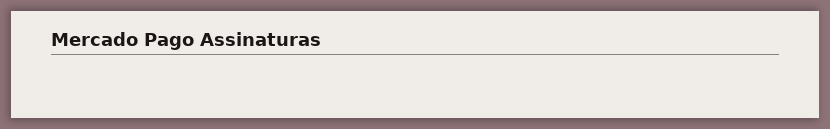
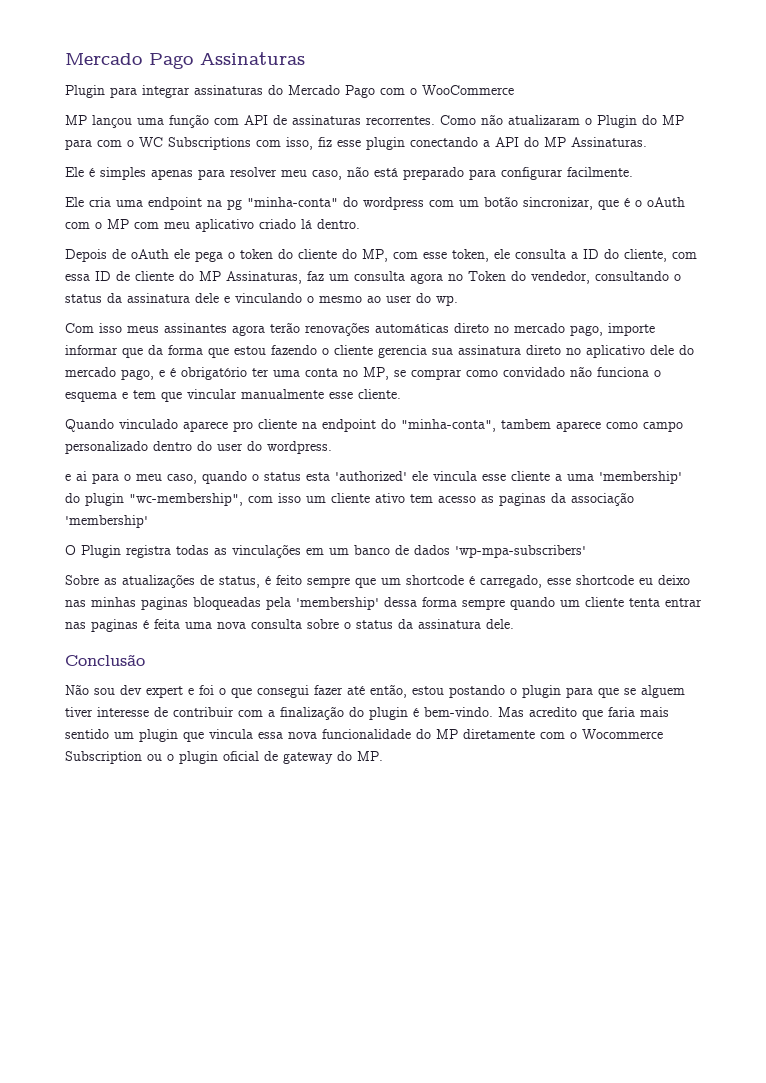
+ Plugin para integrar assinaturas do Mercado Pago com o WooCommerce
+ MP lançou uma função com API de assinaturas recorrentes. Como não atualizaram o Plugin do MP para com o WC Subscriptions com isso, fiz esse plugin conectando a API do MP Assinaturas.
+ Ele é simples apenas para resolver meu caso, não está preparado para configurar facilmente.
+ Ele cria uma endpoint na pg "minha-conta" do wordpress com um botão sincronizar, que é o oAuth com o MP com meu aplicativo criado lá dentro.
+ Depois de oAuth ele pega o token do cliente do MP, com esse token, ele consulta a ID do cliente, com essa ID de cliente do MP Assinaturas, faz um consulta agora no Token do vendedor, consultando o status da assinatura dele e vinculando o mesmo ao user do wp.
+ Com isso meus assinantes agora terão renovações automáticas direto no mercado pago, importe informar que da forma que estou fazendo o cliente gerencia sua assinatura direto no aplicativo dele do mercado pago, e é obrigatório ter uma conta no MP, se comprar como convidado não funciona o esquema e tem que vincular manualmente esse cliente.
+ Quando vinculado aparece pro cliente na endpoint do "minha-conta", tambem aparece como campo personalizado dentro do user do wordpress.
+ e ai para o meu caso, quando o status esta 'authorized' ele vincula esse cliente a uma 'membership' do plugin "wc-membership", com isso um cliente ativo tem acesso as paginas da associação 'membership'
+ O Plugin registra todas as vinculações em um banco de dados 'wp-mpa-subscribers'
+ Sobre as atualizações de status, é feito sempre que um shortcode é carregado, esse shortcode eu deixo nas minhas paginas bloqueadas pela 'membership' dessa forma sempre quando um cliente tenta entrar nas paginas é feita uma nova consulta sobre o status da assinatura dele.
+ Conclusão
+ Não sou dev expert e foi o que consegui fazer até então, estou postando o plugin para que se alguem tiver interesse de contribuir com a finalização do plugin é bem-vindo. Mas acredito que faria mais sentido um plugin que vincula essa nova funcionalidade do MP diretamente com o Wocommerce Subscription ou o plugin oficial de gateway do MP.

